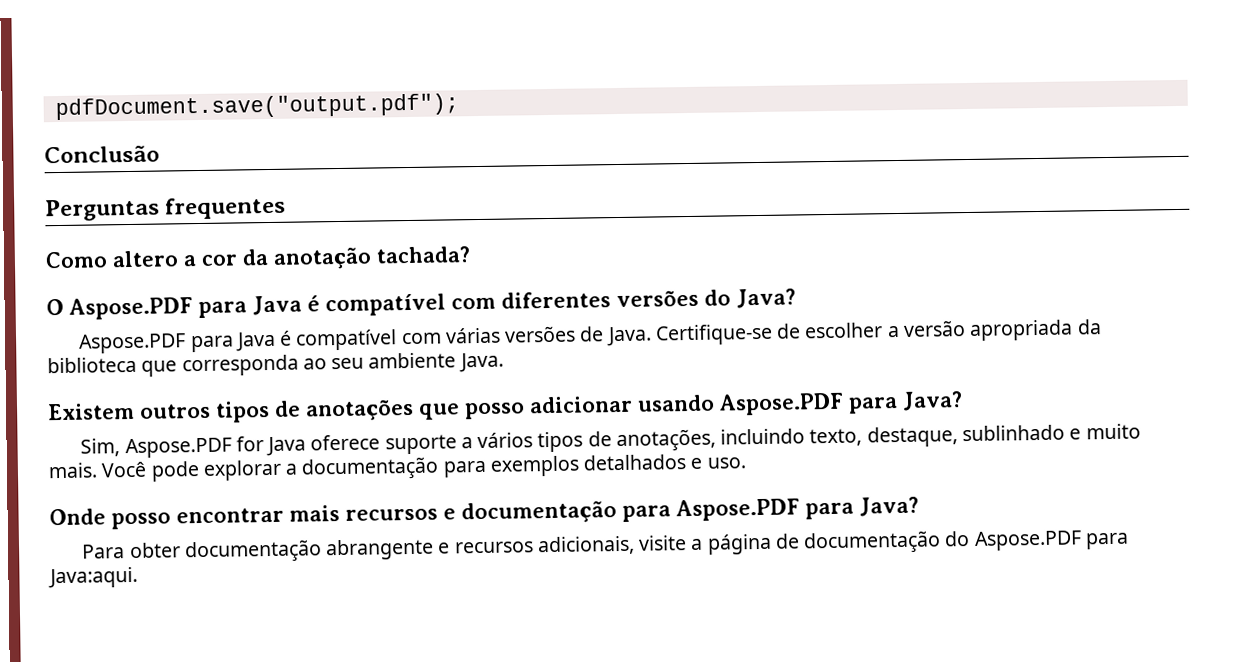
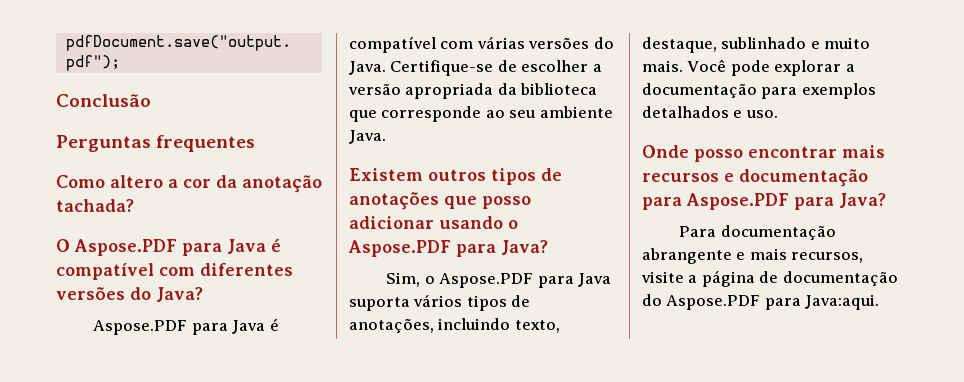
- Aspose.PDF para Java é compatível com várias versões de Java.
+ Aspose.PDF para Java é compatível com várias versões do Java.
- Certifique-se de escolher a versão apropriada da biblioteca que corresponda ao seu ambiente Java.
+ Certifique-se de escolher a versão apropriada da biblioteca que corresponde ao seu ambiente Java.
- Existem outros tipos de anotações que posso adicionar usando Aspose.PDF para Java?
+ Existem outros tipos de anotações que posso adicionar usando o Aspose.PDF para Java?
- Sim, Aspose.PDF for Java oferece suporte a vários tipos de anotações, incluindo texto, destaque, sublinhado e muito mais.
+ Sim, o Aspose.PDF para Java suporta vários tipos de anotações, incluindo texto, destaque, sublinhado e muito mais.
- Para obter documentação abrangente e recursos adicionais, visite a página de documentação do Aspose.PDF para Java:aqui.
+ Para documentação abrangente e mais recursos, visite a página de documentação do Aspose.PDF para Java:aqui.

